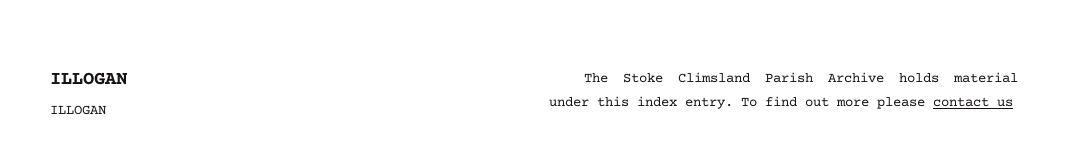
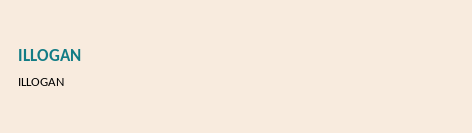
- The Stoke Climsland Parish Archive holds material under this index entry. To find out more please contact us

